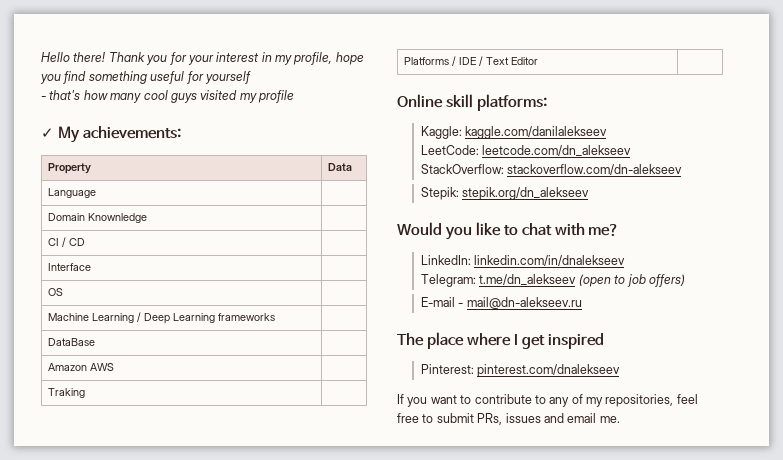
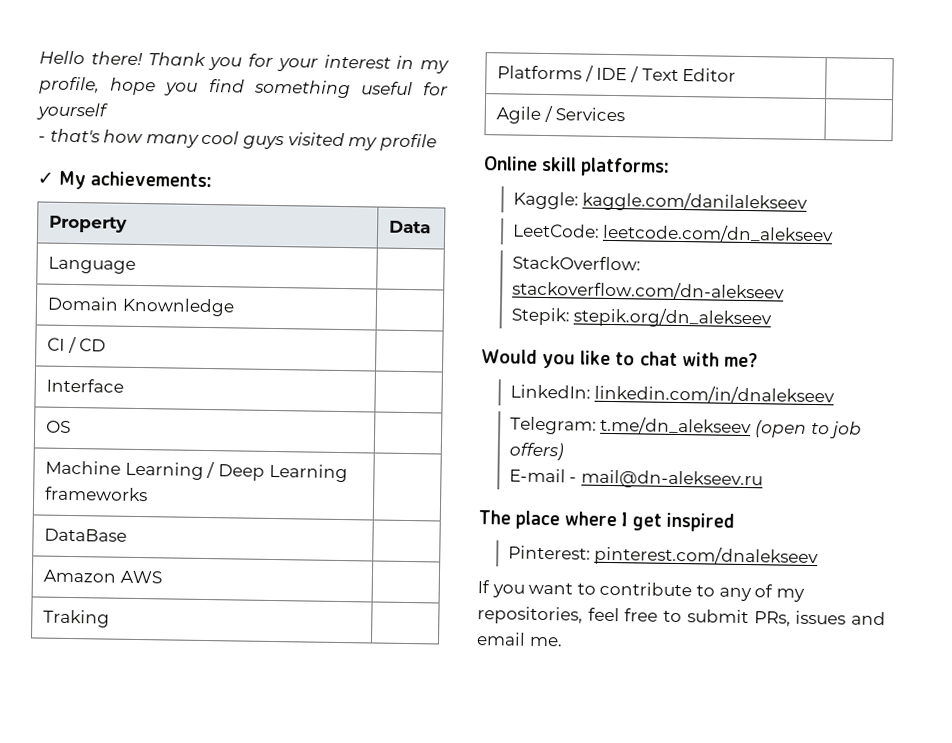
+ Agile / Services |

